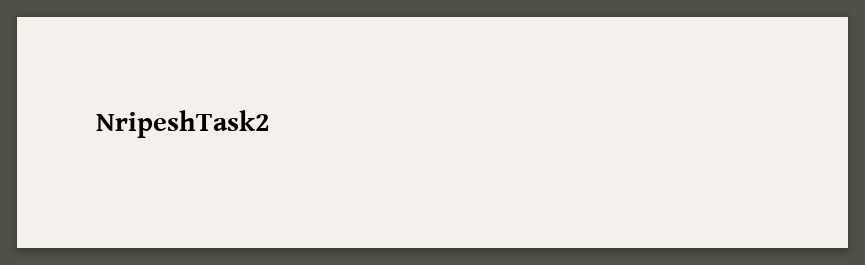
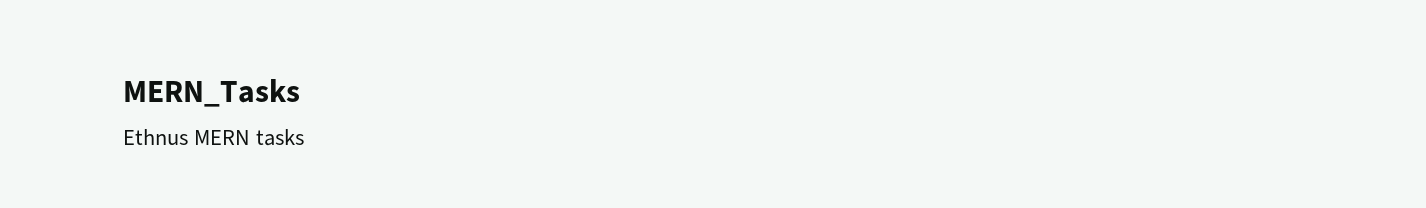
- NripeshTask2
+ MERN_Tasks
+ Ethnus MERN tasks

